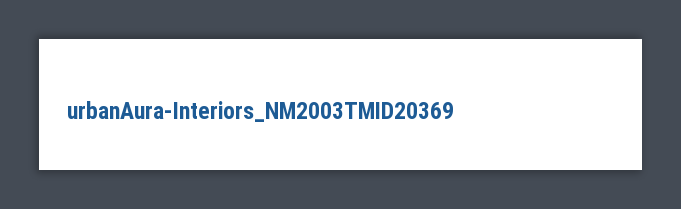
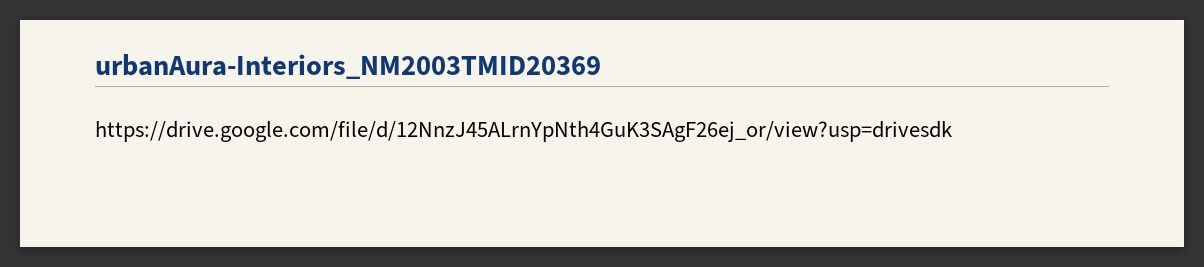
+ https://drive.google.com/file/d/12NnzJ45ALrnYpNth4GuK3SAgF26ej_or/view?usp=drivesdk

